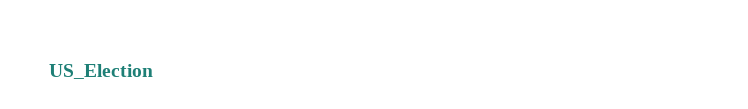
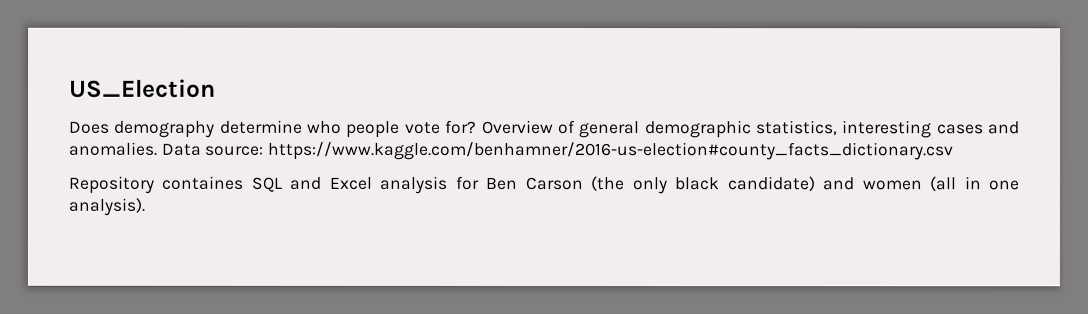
+ Does demography determine who people vote for? Overview of general demographic statistics, interesting cases and anomalies. Data source: https://www.kaggle.com/benhamner/2016-us-election#county_facts_dictionary.csv
+ Repository containes SQL and Excel analysis for Ben Carson (the only black candidate) and women (all in one analysis).

